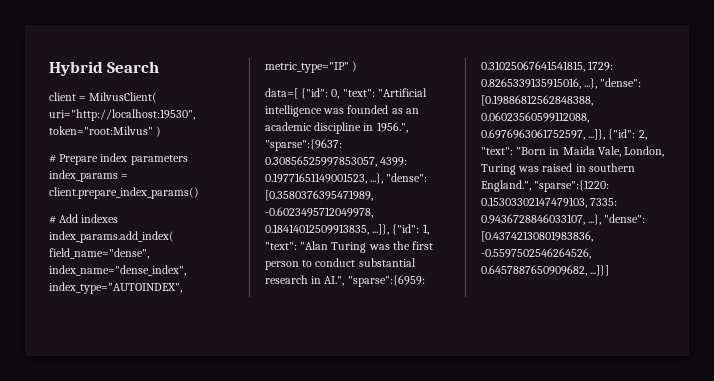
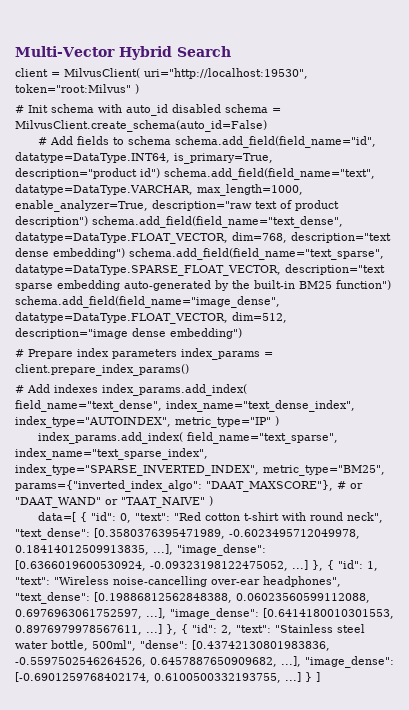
- Hybrid Search
+ Multi-Vector Hybrid Search
+ # Init schema with auto_id disabled schema = MilvusClient.create_schema(auto_id=False)
+ # Add fields to schema schema.add_field(field_name="id", datatype=DataType.INT64, is_primary=True, description="product id") schema.add_field(field_name="text", datatype=DataType.VARCHAR, max_length=1000, enable_analyzer=True, description="raw text of product description") schema.add_field(field_name="text_dense", datatype=DataType.FLOAT_VECTOR, dim=768, description="text dense embedding") schema.add_field(field_name="text_sparse", datatype=DataType.SPARSE_FLOAT_VECTOR, description="text sparse embedding auto-generated by the built-in BM25 function") schema.add_field(field_name="image_dense", datatype=DataType.FLOAT_VECTOR, dim=512, description="image dense embedding")
- # Add indexes index_params.add_index( field_name="dense", index_name="dense_index", index_type="AUTOINDEX", metric_type="IP" )
+ # Add indexes index_params.add_index( field_name="text_dense", index_name="text_dense_index", index_type="AUTOINDEX", metric_type="IP" )
- data=[ {"id": 0, "text": "Artificial intelligence was founded as an academic discipline in 1956.", "sparse":{9637: 0.30856525997853057, 4399: 0.19771651149001523, ...}, "dense": [0.3580376395471989, -0.6023495712049978, 0.18414012509913835, ...]}, {"id": 1, "text": "Alan Turing was the first person to conduct substantial research in AI.", "sparse":{6959: 0.31025067641541815, 1729: 0.8265339135915016, ...}, "dense": [0.19886812562848388, 0.06023560599112088, 0.6976963061752597, ...]}, {"id": 2, "text": "Born in Maida Vale, London, Turing was raised in southern England.", "sparse":{1220: 0.15303302147479103, 7335: 0.9436728846033107, ...}, "dense": [0.43742130801983836, -0.5597502546264526, 0.6457887650909682, ...]}]
+ index_params.add_index( field_name="text_sparse", index_name="text_sparse_index", index_type="SPARSE_INVERTED_INDEX", metric_type="BM25", params={"inverted_index_algo": "DAAT_MAXSCORE"}, # or "DAAT_WAND" or "TAAT_NAIVE" )
+ data=[ { "id": 0, "text": "Red cotton t-shirt with round neck", "text_dense": [0.3580376395471989, -0.6023495712049978, 0.18414012509913835, ...], "image_dense": [0.6366019600530924, -0.09323198122475052, ...] }, { "id": 1, "text": "Wireless noise-cancelling over-ear headphones", "text_dense": [0.19886812562848388, 0.06023560599112088, 0.6976963061752597, ...], "image_dense": [0.6414180010301553, 0.8976979978567611, ...] }, { "id": 2, "text": "Stainless steel water bottle, 500ml", "dense": [0.43742130801983836, -0.5597502546264526, 0.6457887650909682, ...], "image_dense": [-0.6901259768402174, 0.6100500332193755, ...] } ]

